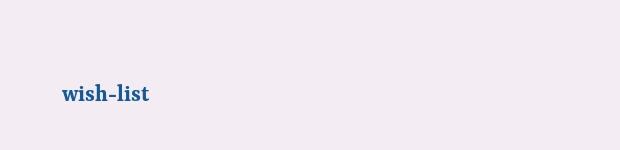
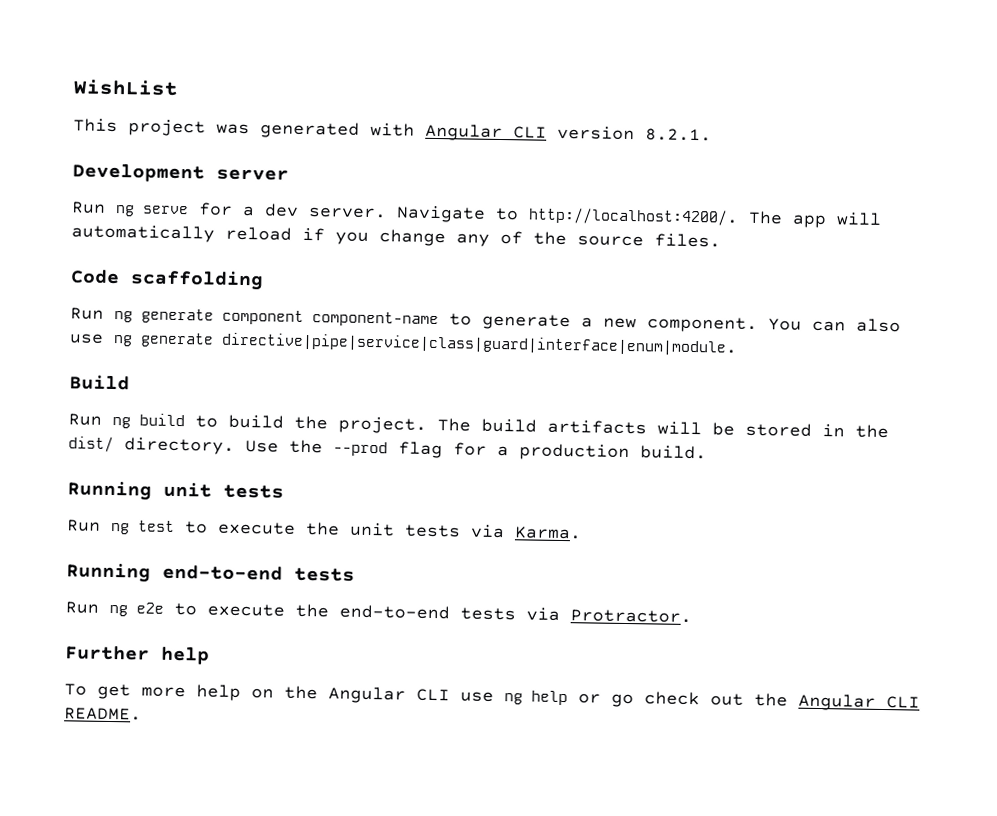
- wish-list
+ WishList
+ This project was generated with Angular CLI version 8.2.1.
+ Development server
+ Run ng serve for a dev server. Navigate to http://localhost:4200/. The app will automatically reload if you change any of the source files.
+ Code scaffolding
+ Run ng generate component component-name to generate a new component. You can also use ng generate directive|pipe|service|class|guard|interface|enum|module.
+ Build
+ Run ng build to build the project. The build artifacts will be stored in the dist/ directory. Use the --prod flag for a production build.
+ Running unit tests
+ Run ng test to execute the unit tests via Karma.
+ Running end-to-end tests
+ Run ng e2e to execute the end-to-end tests via Protractor.
+ Further help
+ To get more help on the Angular CLI use ng help or go check out the Angular CLI README.

